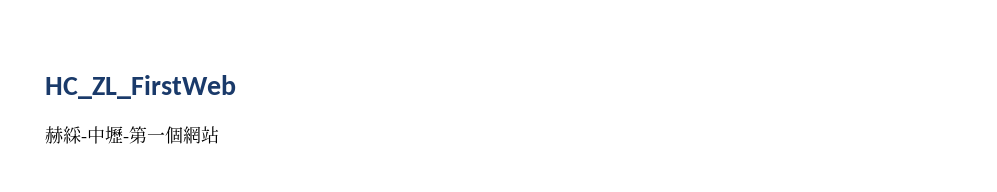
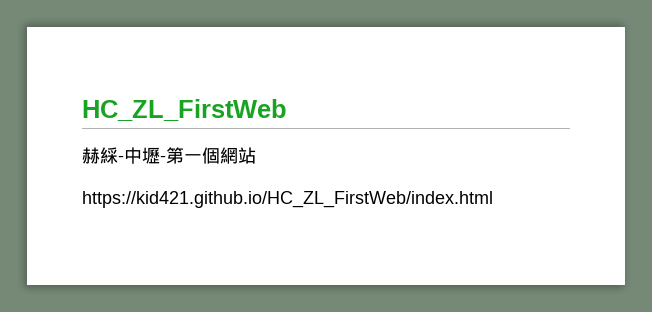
+ https://kid421.github.io/HC_ZL_FirstWeb/index.html

